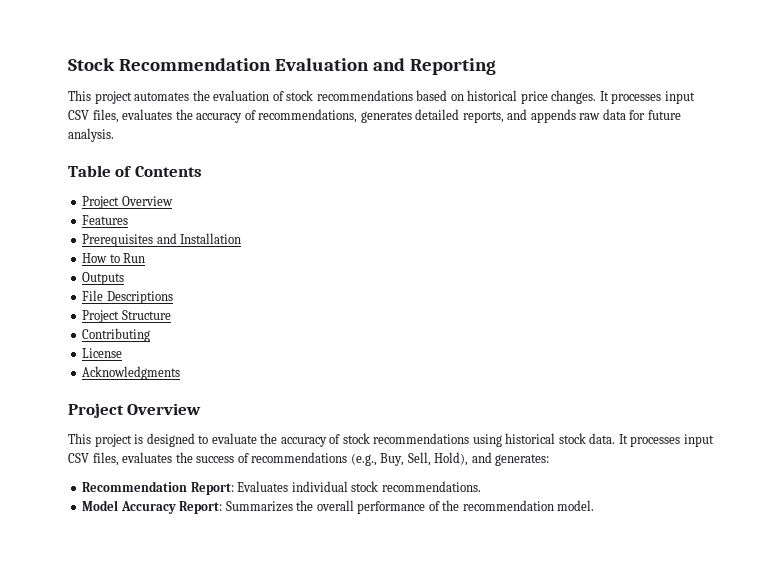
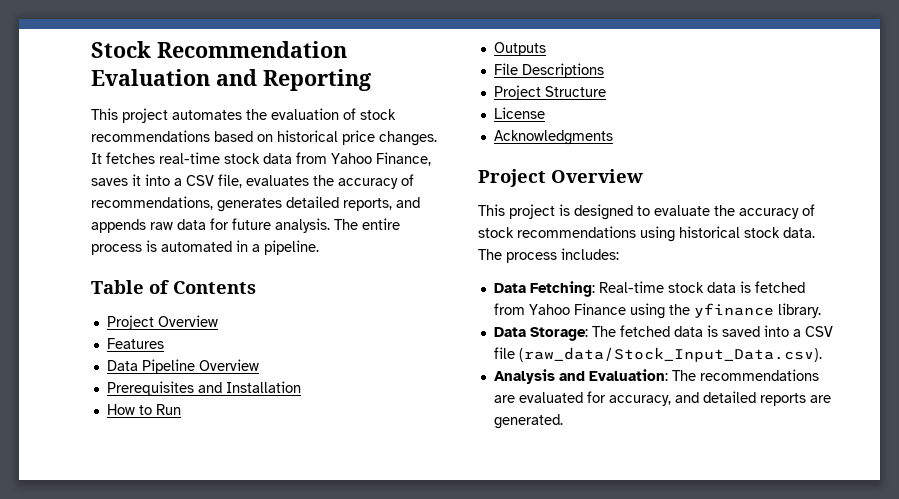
- It processes input CSV files, evaluates the accuracy of recommendations, generates detailed reports, and appends raw data for future analysis.
+ It fetches real-time stock data from Yahoo Finance, saves it into a CSV file, evaluates the accuracy of recommendations, generates detailed reports, and appends raw data for future analysis. The entire process is automated in a pipeline.
+ Data Pipeline Overview
- Contributing
- It processes input CSV files, evaluates the success of recommendations (e.g., Buy, Sell, Hold), and generates:
- Recommendation Report: Evaluates individual stock recommendations.
- Model Accuracy Report: Summarizes the overall performance of the recommendation model.
+ The process includes:
+ Data Fetching: Real-time stock data is fetched from Yahoo Finance using the yfinance library.
+ Data Storage: The fetched data is saved into a CSV file (raw_data/Stock_Input_Data.csv).
+ Analysis and Evaluation: The recommendations are evaluated for accuracy, and detailed reports are generated.

